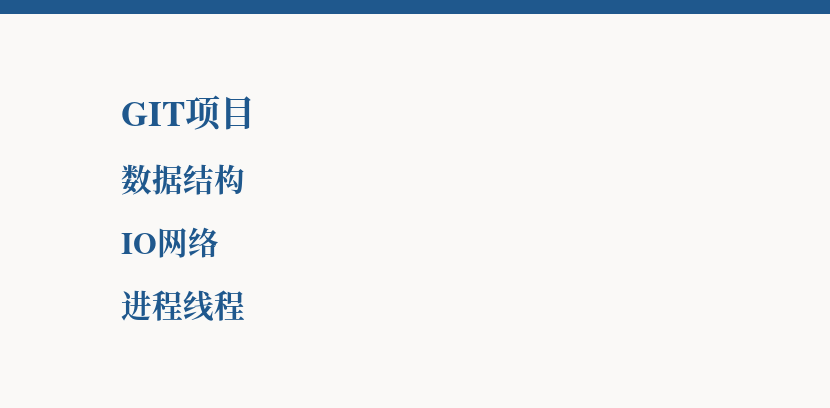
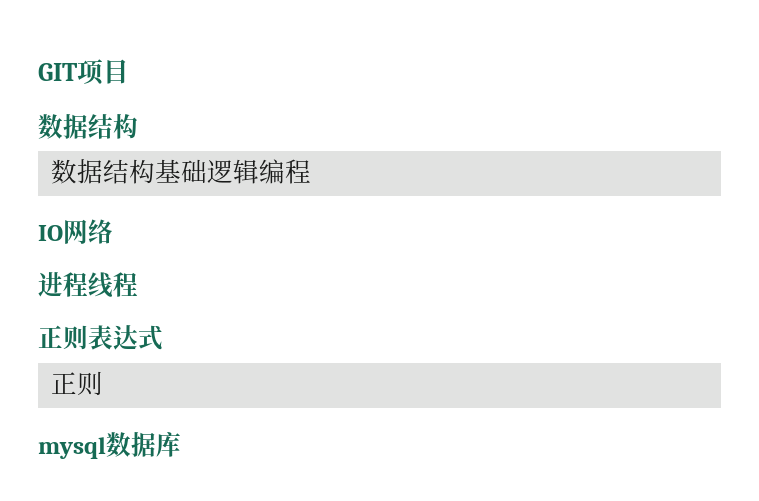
+ 数据结构基础逻辑编程
+ 正则表达式
+ 正则
+ mysql数据库

